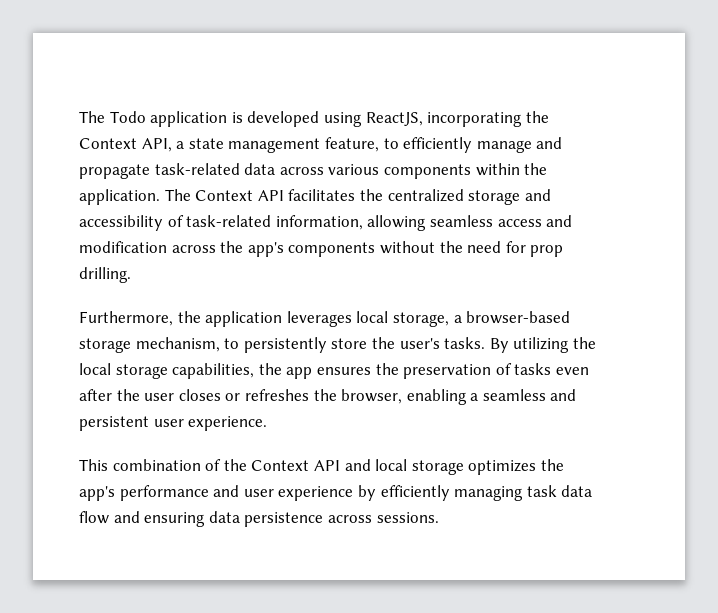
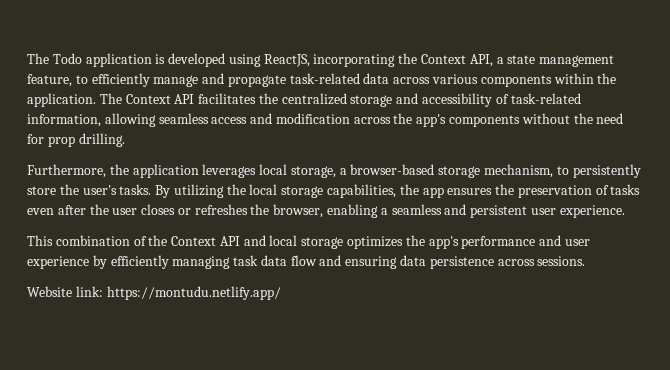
+ Website link: https://montudu.netlify.app/

